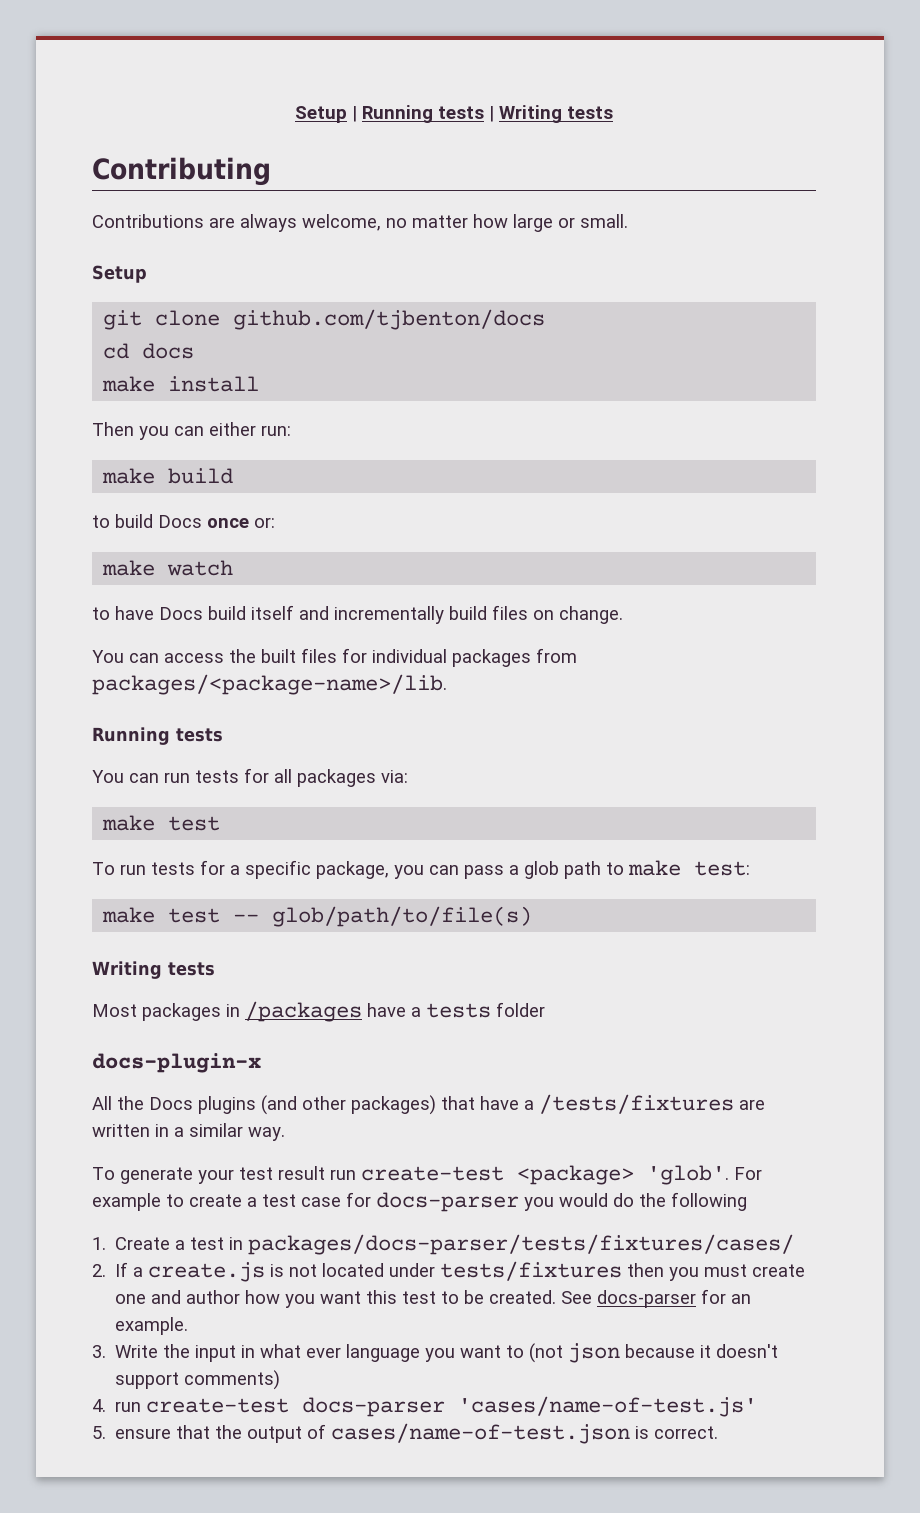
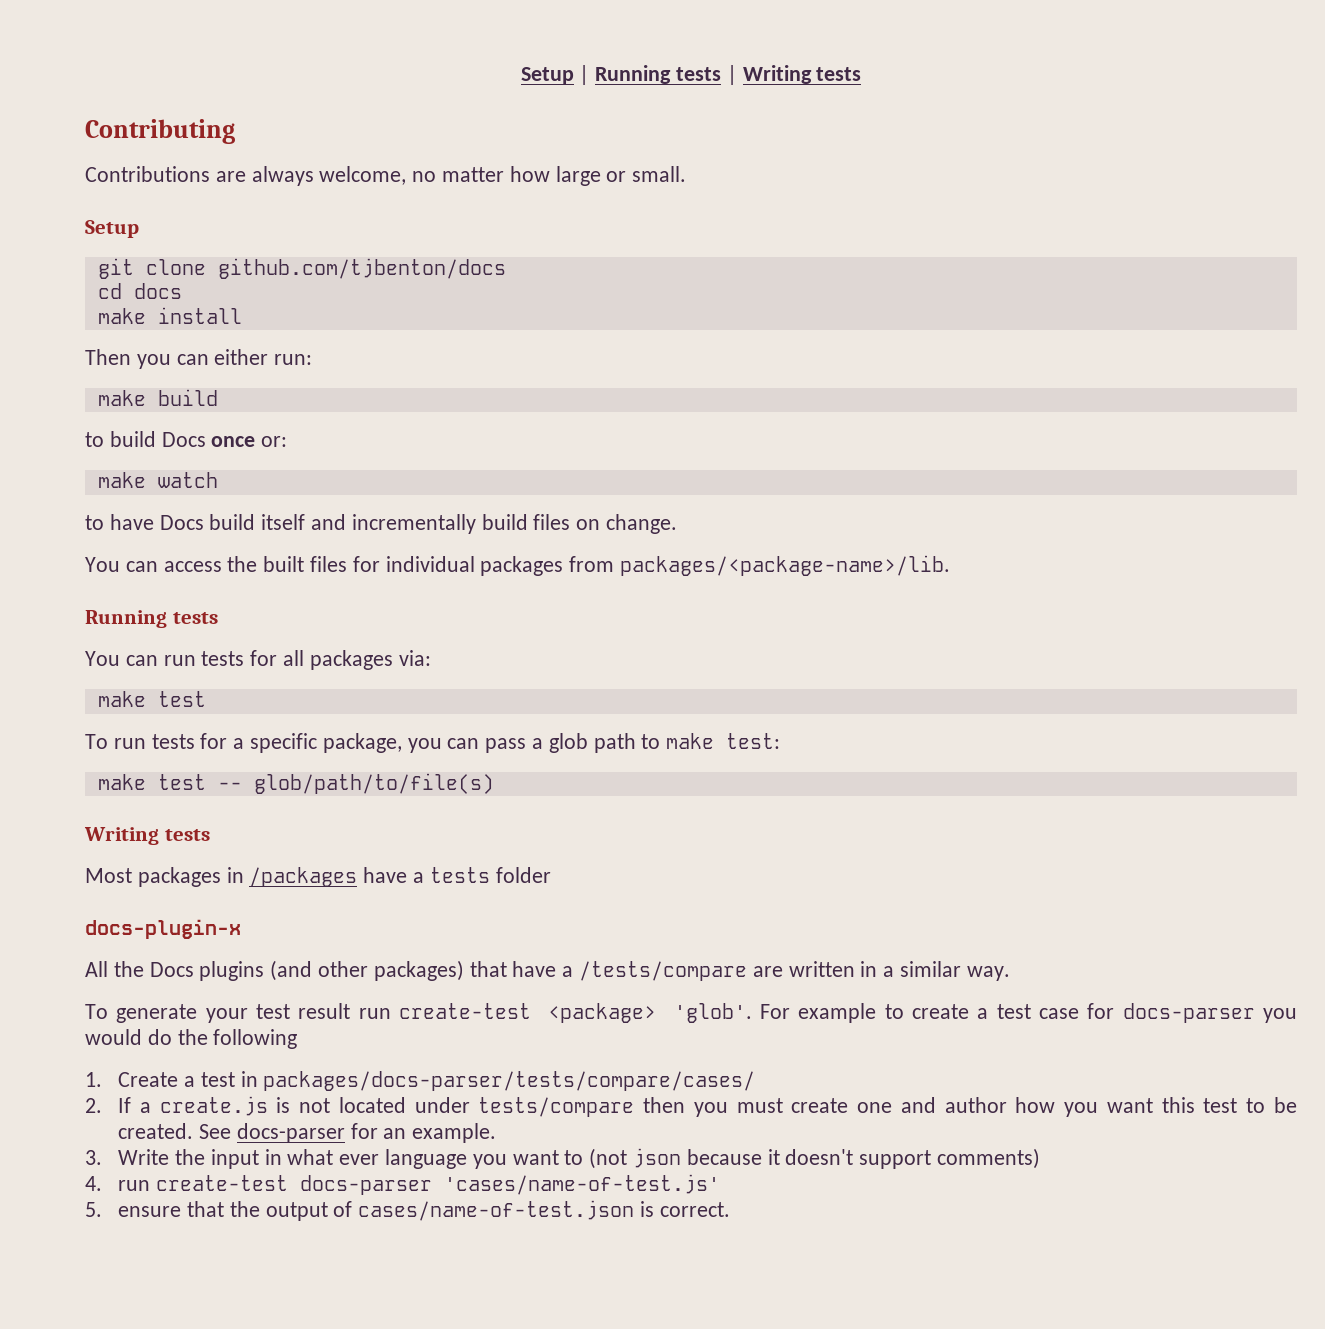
- All the Docs plugins (and other packages) that have a /tests/fixtures are written in a similar way.
+ All the Docs plugins (and other packages) that have a /tests/compare are written in a similar way.
- 1. Create a test in packages/docs-parser/tests/fixtures/cases/
+ 1. Create a test in packages/docs-parser/tests/compare/cases/
- 2. If a create.js is not located under tests/fixtures then you must create one and author how you want this test to be created.
+ 2. If a create.js is not located under tests/compare then you must create one and author how you want this test to be created.

